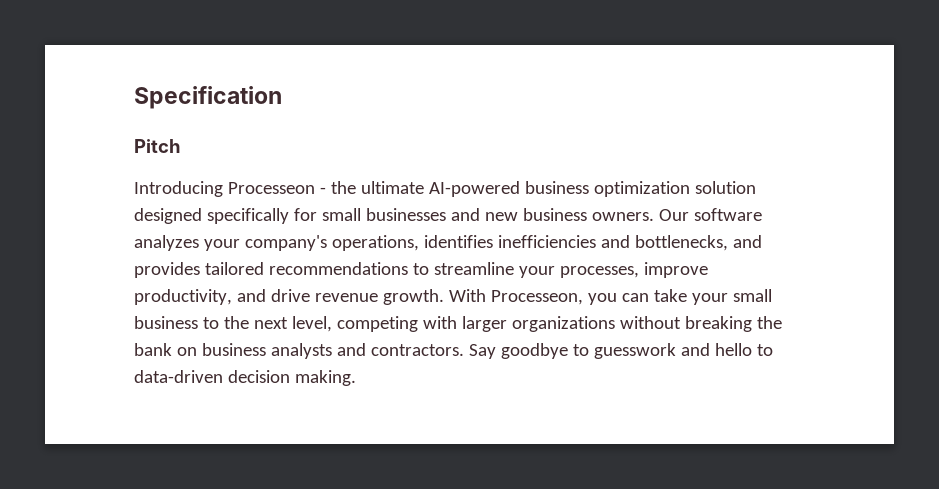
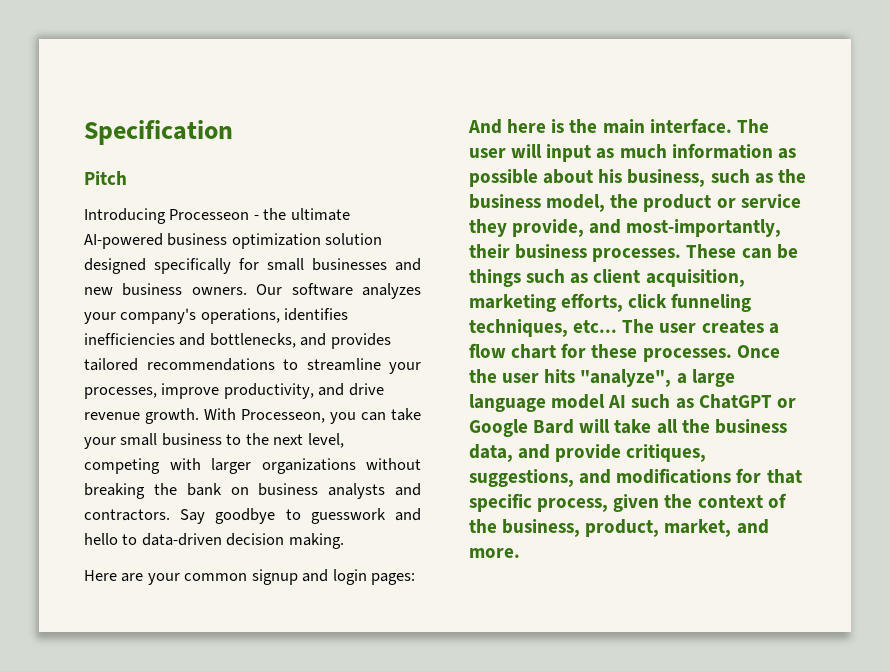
+ Here are your common signup and login pages:
+ And here is the main interface. The user will input as much information as possible about his business, such as the business model, the product or service they provide, and most-importantly, their business processes. These can be things such as client acquisition, marketing efforts, click funneling techniques, etc... The user creates a flow chart for these processes. Once the user hits "analyze", a large language model AI such as ChatGPT or Google Bard will take all the business data, and provide critiques, suggestions, and modifications for that specific process, given the context of the business, product, market, and more.

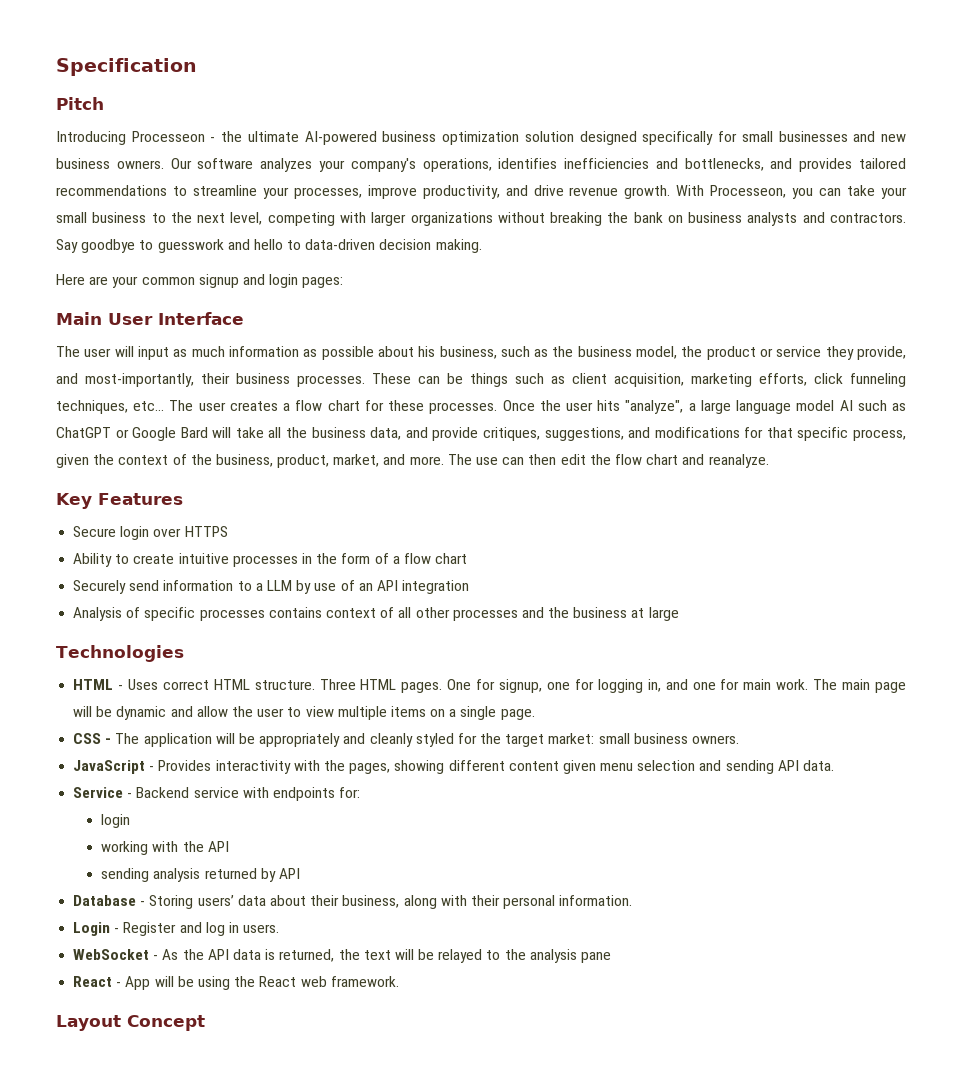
- And here is the main interface. The user will input as much information as possible about his business, such as the business model, the product or service they provide, and most-importantly, their business processes.
+ Main User Interface
+ The user will input as much information as possible about his business, such as the business model, the product or service they provide, and most-importantly, their business processes.
+ The use can then edit the flow chart and reanalyze.
+ Key Features
+ Secure login over HTTPS
+ Ability to create intuitive processes in the form of a flow chart
+ Securely send information to a LLM by use of an API integration
+ Analysis of specific processes contains context of all other processes and the business at large
+ Technologies
+ HTML - Uses correct HTML structure. Three HTML pages. One for signup, one for logging in, and one for main work. The main page will be dynamic and allow the user to view multiple items on a single page.
+ CSS - The application will be appropriately and cleanly styled for the target market: small business owners.
+ JavaScript - Provides interactivity with the pages, showing different content given menu selection and sending API data.
+ Service - Backend service with endpoints for:
+ login
+ working with the API
+ sending analysis returned by API
+ Database - Storing users’ data about their business, along with their personal information.
+ Login - Register and log in users.
+ WebSocket - As the API data is returned, the text will be relayed to the analysis pane
+ React - App will be using the React web framework.
+ Layout Concept

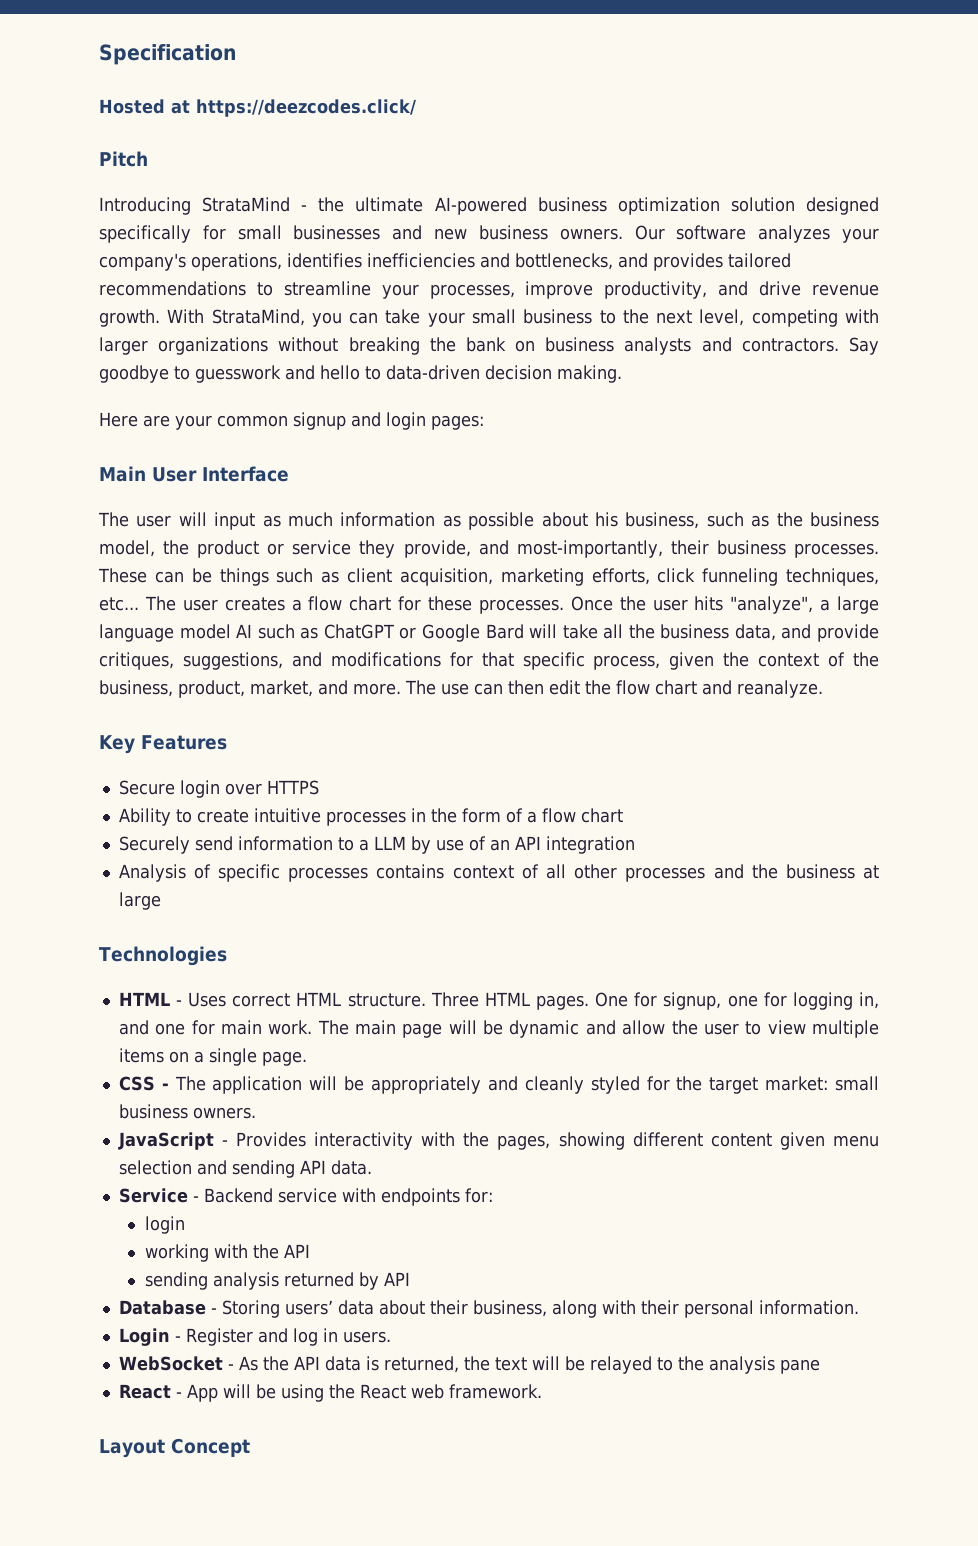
+ Hosted at https://deezcodes.click/
- Introducing Processeon - the ultimate AI-powered business optimization solution designed specifically for small businesses and new business owners.
+ Introducing StrataMind - the ultimate AI-powered business optimization solution designed specifically for small businesses and new business owners.
- With Processeon, you can take your small business to the next level, competing with larger organizations without breaking the bank on business analysts and contractors.
+ With StrataMind, you can take your small business to the next level, competing with larger organizations without breaking the bank on business analysts and contractors.

